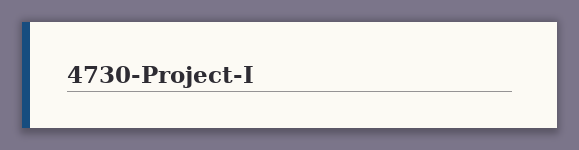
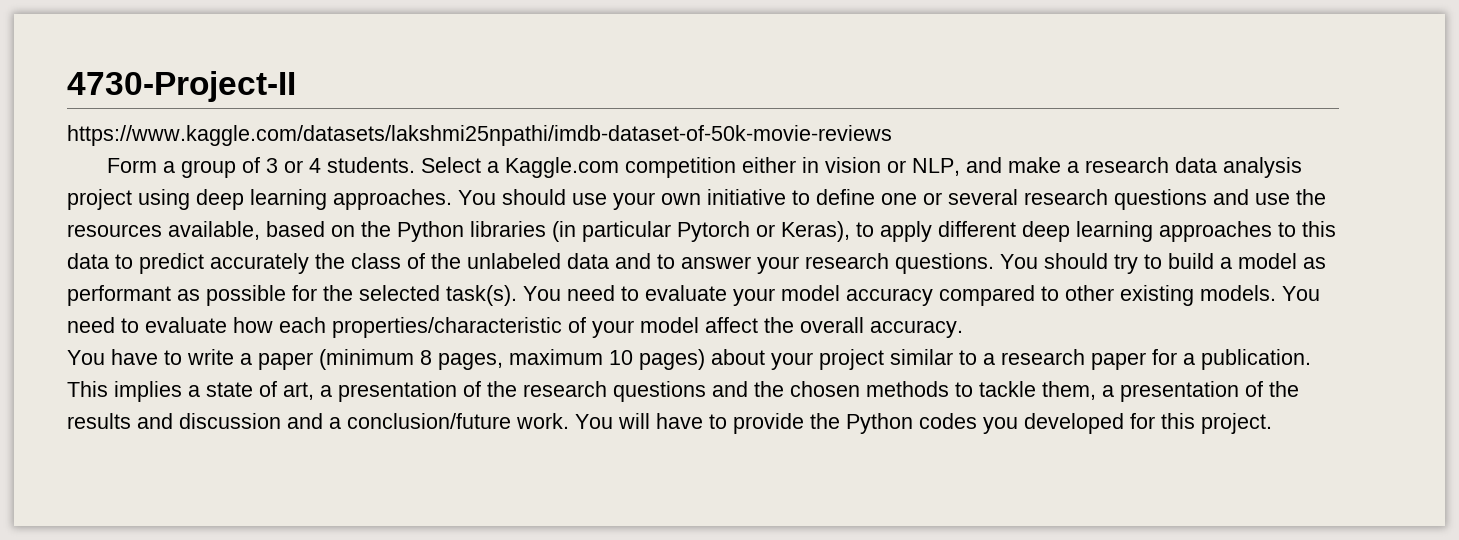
- 4730-Project-I
+ 4730-Project-II
+ https://www.kaggle.com/datasets/lakshmi25npathi/imdb-dataset-of-50k-movie-reviews
+ Form a group of 3 or 4 students. Select a Kaggle.com competition either in vision or NLP, and make a research data analysis project using deep learning approaches. You should use your own initiative to define one or several research questions and use the resources available, based on the Python libraries (in particular Pytorch or Keras), to apply different deep learning approaches to this data to predict accurately the class of the unlabeled data and to answer your research questions. You should try to build a model as performant as possible for the selected task(s). You need to evaluate your model accuracy compared to other existing models. You need to evaluate how each properties/characteristic of your model affect the overall accuracy.
+ You have to write a paper (minimum 8 pages, maximum 10 pages) about your project similar to a research paper for a publication. This implies a state of art, a presentation of the research questions and the chosen methods to tackle them, a presentation of the results and discussion and a conclusion/future work. You will have to provide the Python codes you developed for this project.

